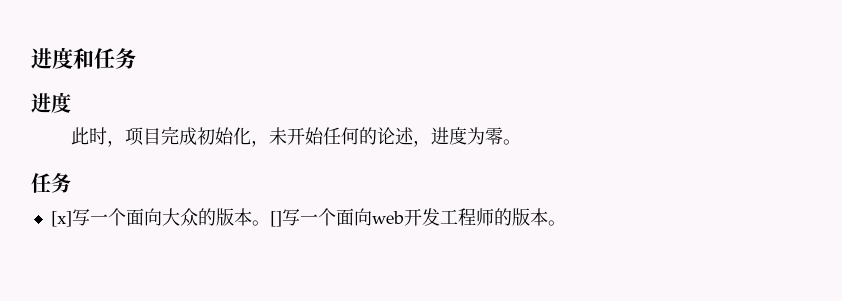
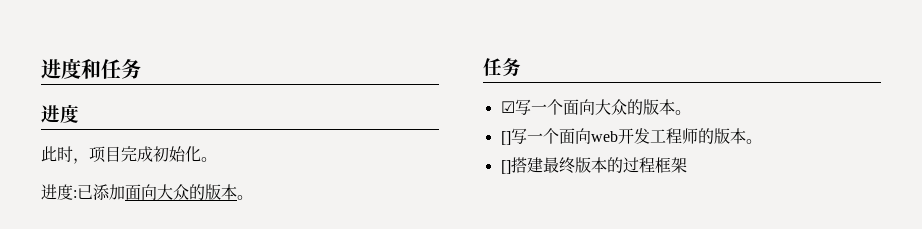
- 此时，项目完成初始化，未开始任何的论述，进度为零。
+ 此时，项目完成初始化。
+ 进度:已添加面向大众的版本。
- [x]写一个面向大众的版本。[]写一个面向web开发工程师的版本。
+ ☑写一个面向大众的版本。
+ []写一个面向web开发工程师的版本。
+ []搭建最终版本的过程框架

